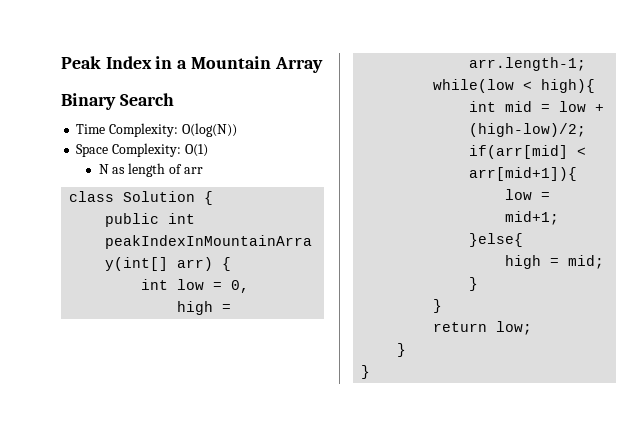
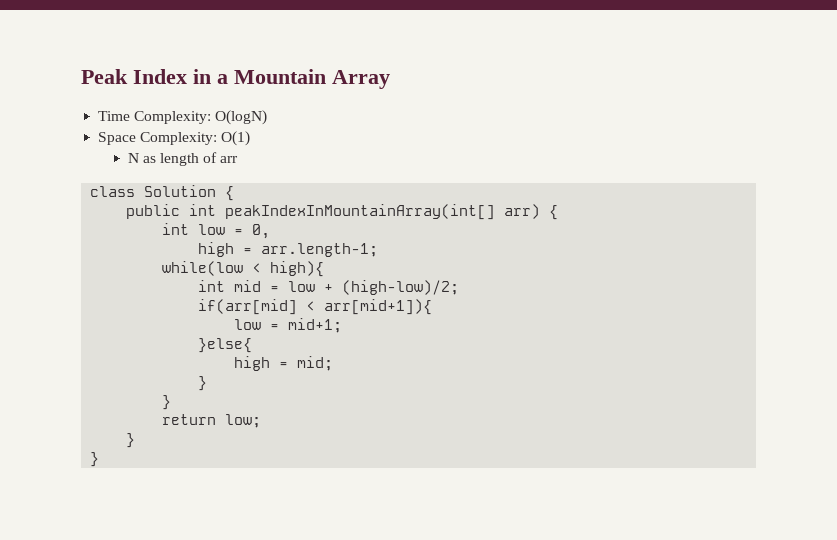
- Binary Search
- Time Complexity: O(log(N))
+ Time Complexity: O(logN)

